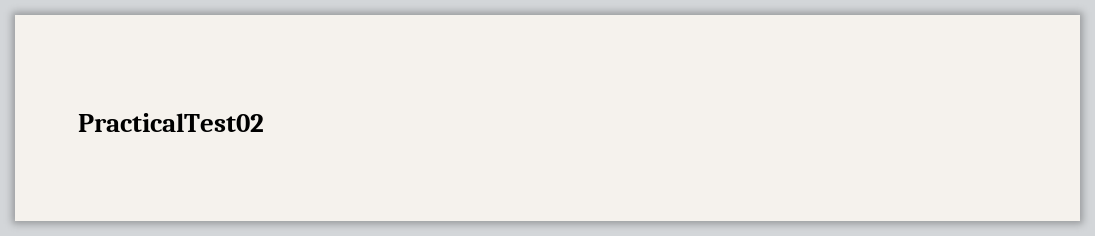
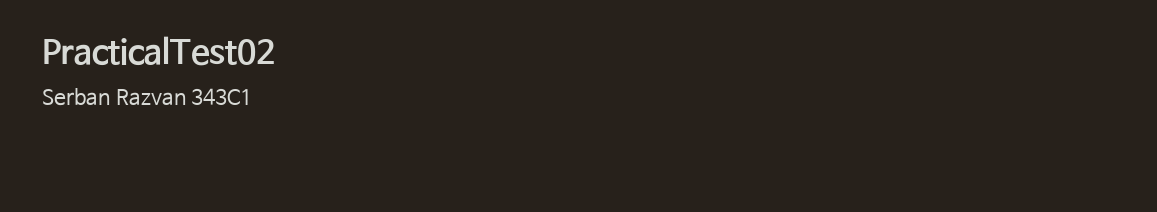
+ Serban Razvan 343C1

